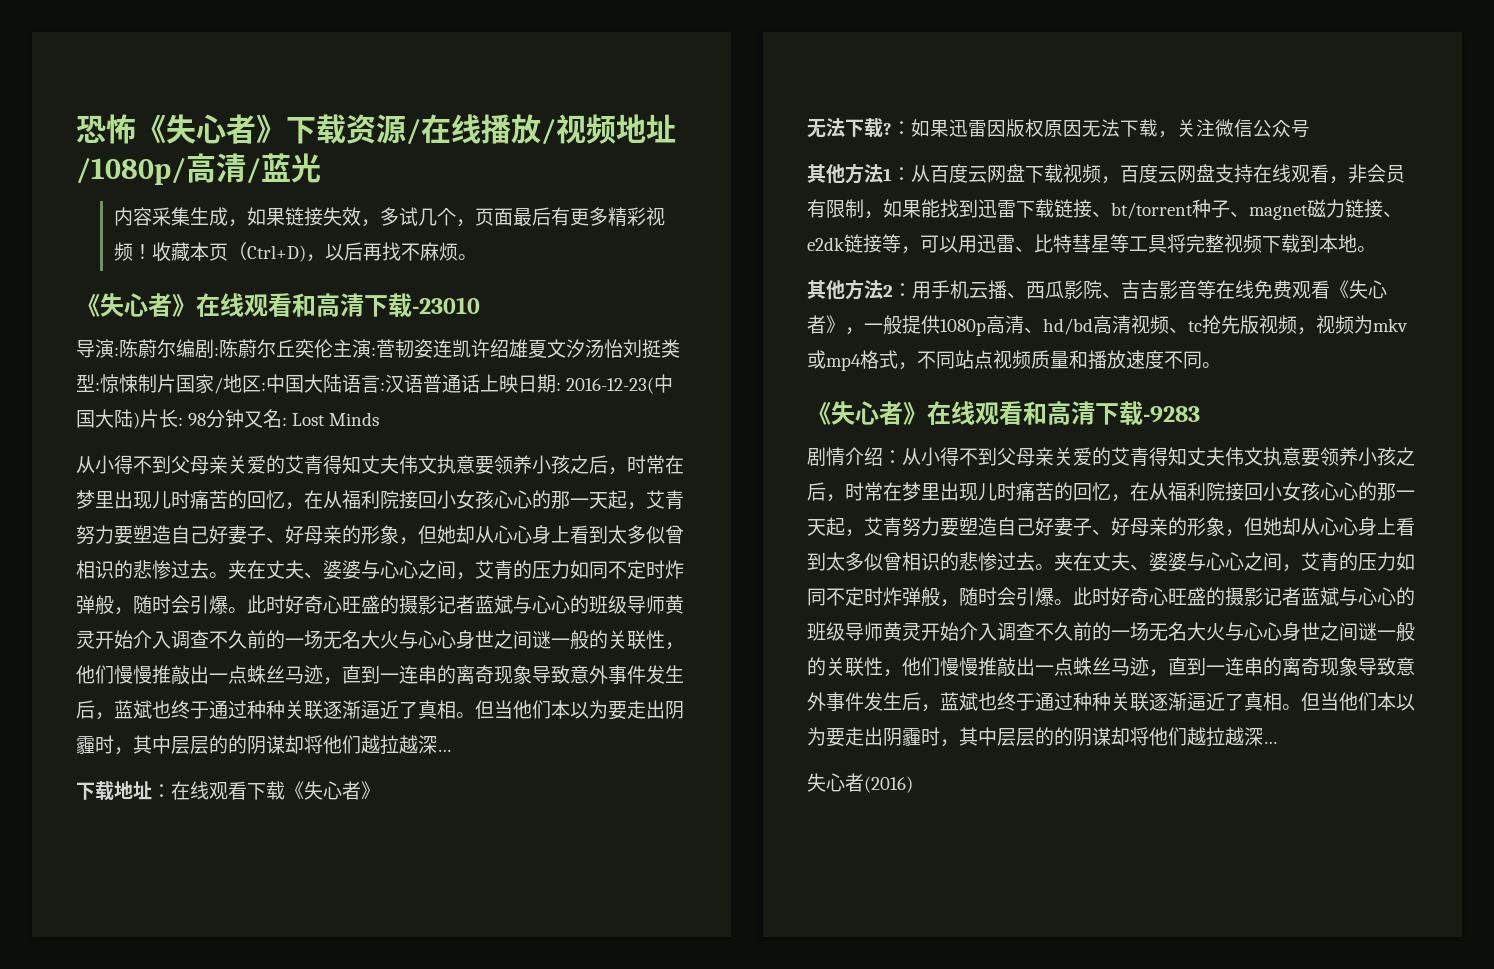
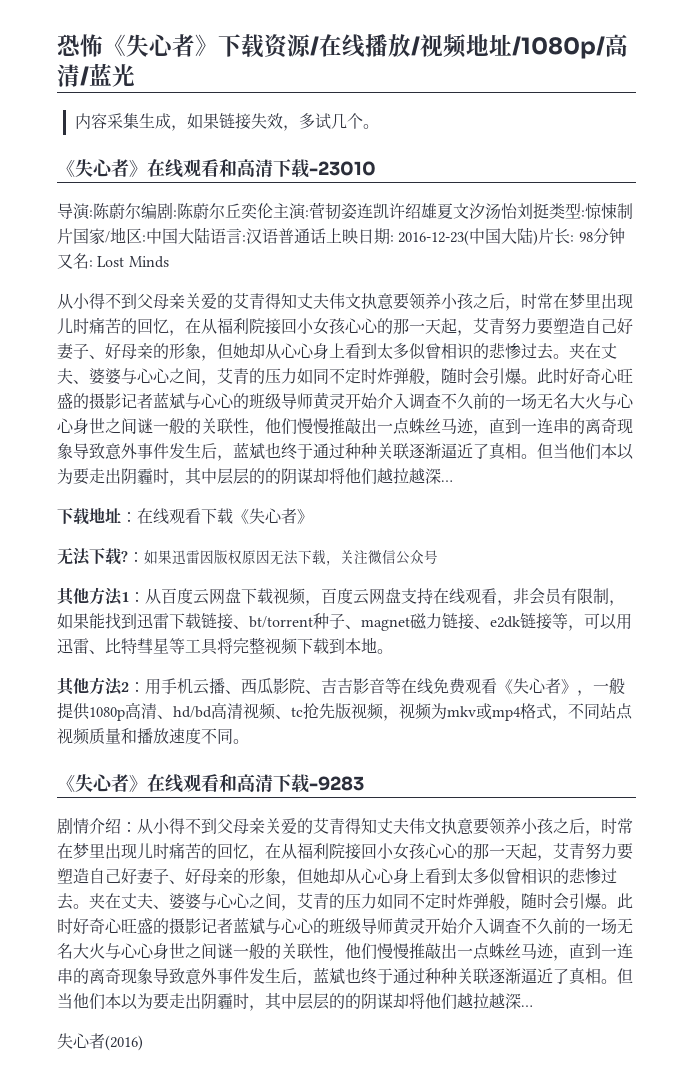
- 内容采集生成，如果链接失效，多试几个，页面最后有更多精彩视频！收藏本页（Ctrl+D)，以后再找不麻烦。
+ 内容采集生成，如果链接失效，多试几个。

